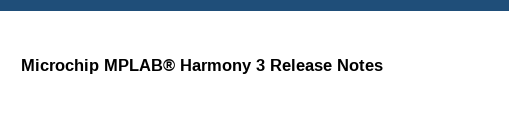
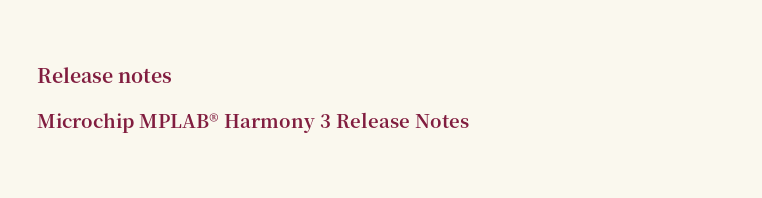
+ Release notes

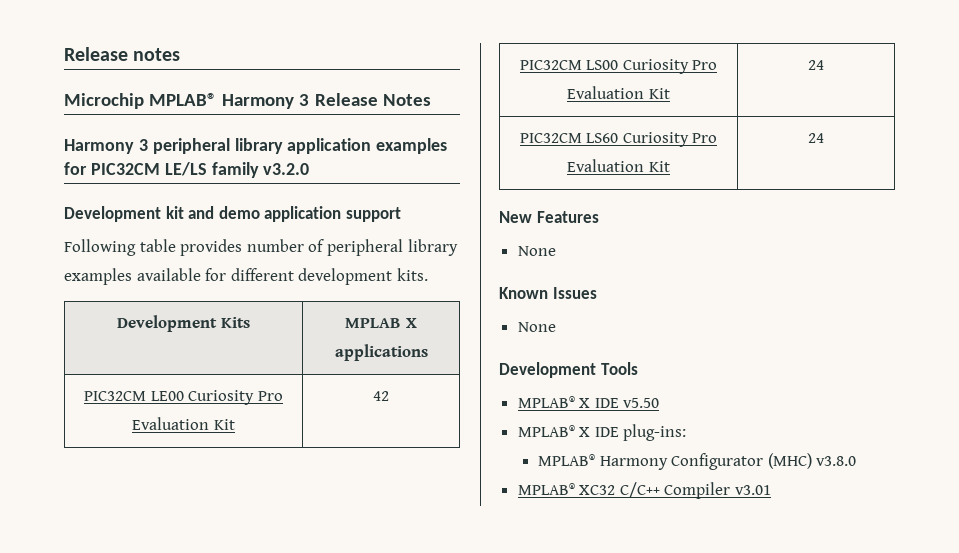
+ Harmony 3 peripheral library application examples for PIC32CM LE/LS family v3.2.0
+ Development kit and demo application support
+ Following table provides number of peripheral library examples available for different development kits.
+ Development Kits | MPLAB X applications
+ PIC32CM LE00 Curiosity Pro Evaluation Kit | 42
+ PIC32CM LS00 Curiosity Pro Evaluation Kit | 24
+ PIC32CM LS60 Curiosity Pro Evaluation Kit | 24
+ New Features
+ None
+ Known Issues
+ None
+ Development Tools
+ MPLAB® X IDE v5.50
+ MPLAB® X IDE plug-ins:
+ MPLAB® Harmony Configurator (MHC) v3.8.0
+ MPLAB® XC32 C/C++ Compiler v3.01

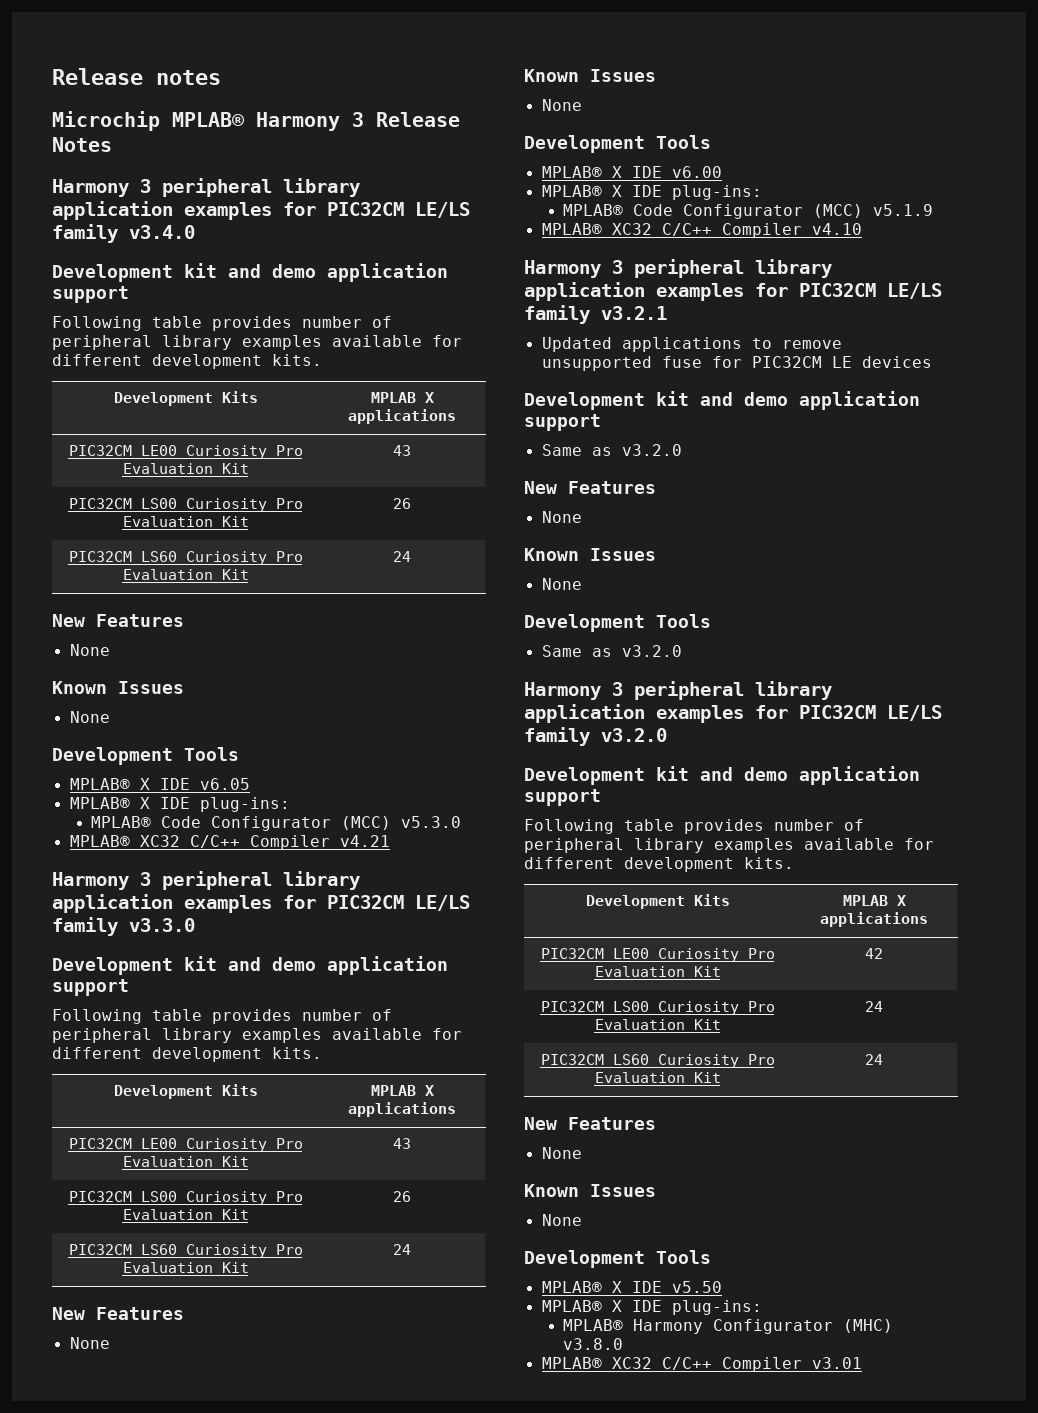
+ Harmony 3 peripheral library application examples for PIC32CM LE/LS family v3.4.0
+ Development kit and demo application support
+ Following table provides number of peripheral library examples available for different development kits.
+ Development Kits | MPLAB X applications
+ PIC32CM LE00 Curiosity Pro Evaluation Kit | 43
+ PIC32CM LS00 Curiosity Pro Evaluation Kit | 26
+ PIC32CM LS60 Curiosity Pro Evaluation Kit | 24
+ New Features
+ None
+ Known Issues
+ None
+ Development Tools
+ MPLAB® X IDE v6.05
+ MPLAB® X IDE plug-ins:
+ MPLAB® Code Configurator (MCC) v5.3.0
+ MPLAB® XC32 C/C++ Compiler v4.21
+ Harmony 3 peripheral library application examples for PIC32CM LE/LS family v3.3.0
+ Development kit and demo application support
+ Following table provides number of peripheral library examples available for different development kits.
+ Development Kits | MPLAB X applications
+ PIC32CM LE00 Curiosity Pro Evaluation Kit | 43
+ PIC32CM LS00 Curiosity Pro Evaluation Kit | 26
+ PIC32CM LS60 Curiosity Pro Evaluation Kit | 24
+ New Features
+ None
+ Known Issues
+ None
+ Development Tools
+ MPLAB® X IDE v6.00
+ MPLAB® X IDE plug-ins:
+ MPLAB® Code Configurator (MCC) v5.1.9
+ MPLAB® XC32 C/C++ Compiler v4.10
+ Harmony 3 peripheral library application examples for PIC32CM LE/LS family v3.2.1
+ Updated applications to remove unsupported fuse for PIC32CM LE devices
+ Development kit and demo application support
+ Same as v3.2.0
+ New Features
+ None
+ Known Issues
+ None
+ Development Tools
+ Same as v3.2.0

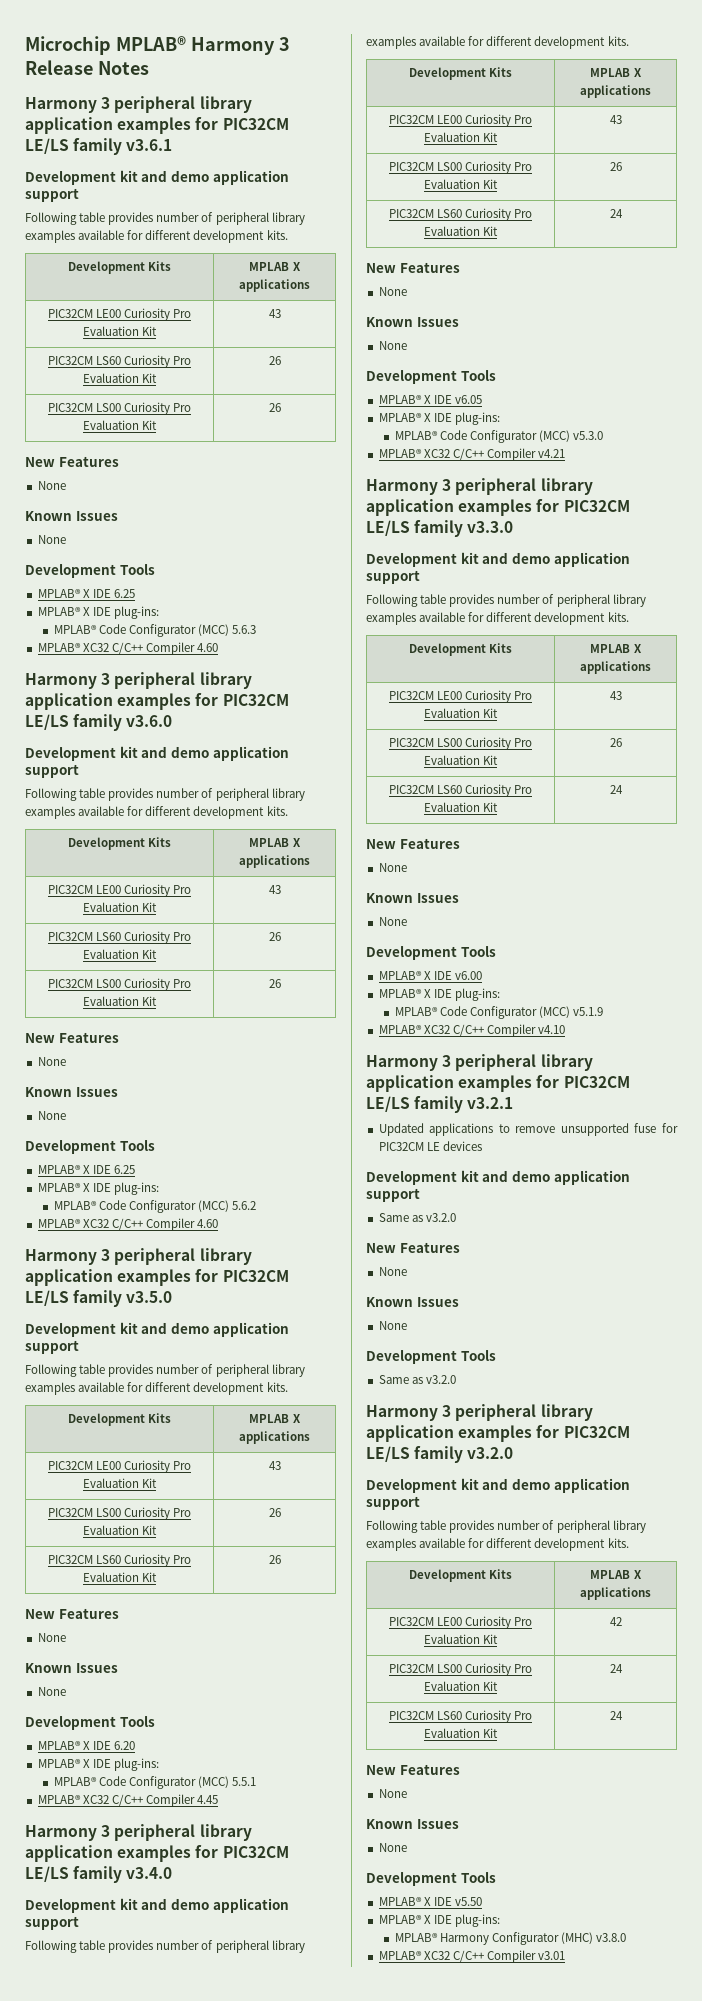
- Release notes
+ Harmony 3 peripheral library application examples for PIC32CM LE/LS family v3.6.1
+ Development kit and demo application support
+ Following table provides number of peripheral library examples available for different development kits.
+ Development Kits | MPLAB X applications
+ PIC32CM LE00 Curiosity Pro Evaluation Kit | 43
+ PIC32CM LS60 Curiosity Pro Evaluation Kit | 26
+ PIC32CM LS00 Curiosity Pro Evaluation Kit | 26
+ New Features
+ None
+ Known Issues
+ None
+ Development Tools
+ MPLAB® X IDE 6.25
+ MPLAB® X IDE plug-ins:
+ MPLAB® Code Configurator (MCC) 5.6.3
+ MPLAB® XC32 C/C++ Compiler 4.60
+ Harmony 3 peripheral library application examples for PIC32CM LE/LS family v3.6.0
+ Development kit and demo application support
+ Following table provides number of peripheral library examples available for different development kits.
+ Development Kits | MPLAB X applications
+ PIC32CM LE00 Curiosity Pro Evaluation Kit | 43
+ PIC32CM LS60 Curiosity Pro Evaluation Kit | 26
+ PIC32CM LS00 Curiosity Pro Evaluation Kit | 26
+ New Features
+ None
+ Known Issues
+ None
+ Development Tools
+ MPLAB® X IDE 6.25
+ MPLAB® X IDE plug-ins:
+ MPLAB® Code Configurator (MCC) 5.6.2
+ MPLAB® XC32 C/C++ Compiler 4.60
+ Harmony 3 peripheral library application examples for PIC32CM LE/LS family v3.5.0
+ Development kit and demo application support
+ Following table provides number of peripheral library examples available for different development kits.
+ Development Kits | MPLAB X applications
+ PIC32CM LE00 Curiosity Pro Evaluation Kit | 43
+ PIC32CM LS00 Curiosity Pro Evaluation Kit | 26
+ PIC32CM LS60 Curiosity Pro Evaluation Kit | 26
+ New Features
+ None
+ Known Issues
+ None
+ Development Tools
+ MPLAB® X IDE 6.20
+ MPLAB® X IDE plug-ins:
+ MPLAB® Code Configurator (MCC) 5.5.1
+ MPLAB® XC32 C/C++ Compiler 4.45

